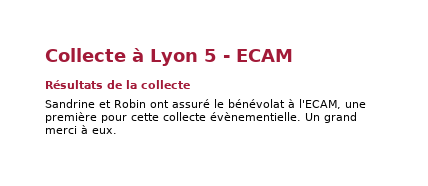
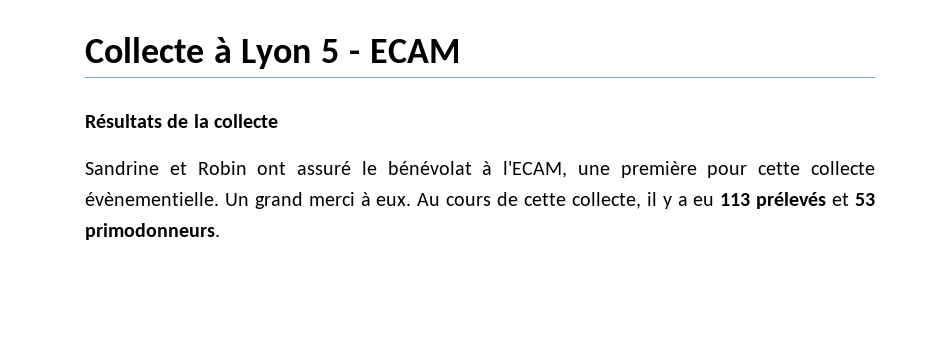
+ Au cours de cette collecte, il y a eu 113 prélevés et 53 primodonneurs.

